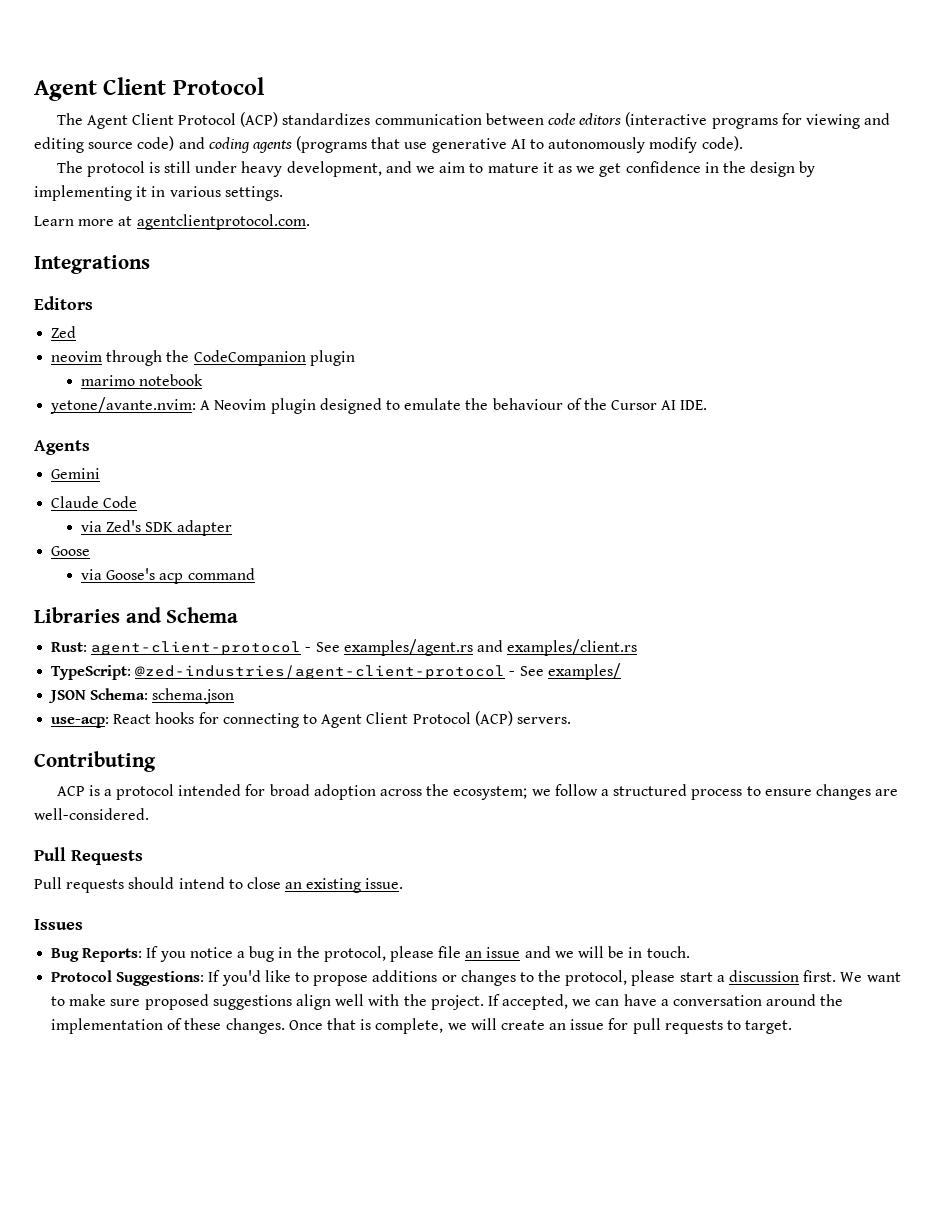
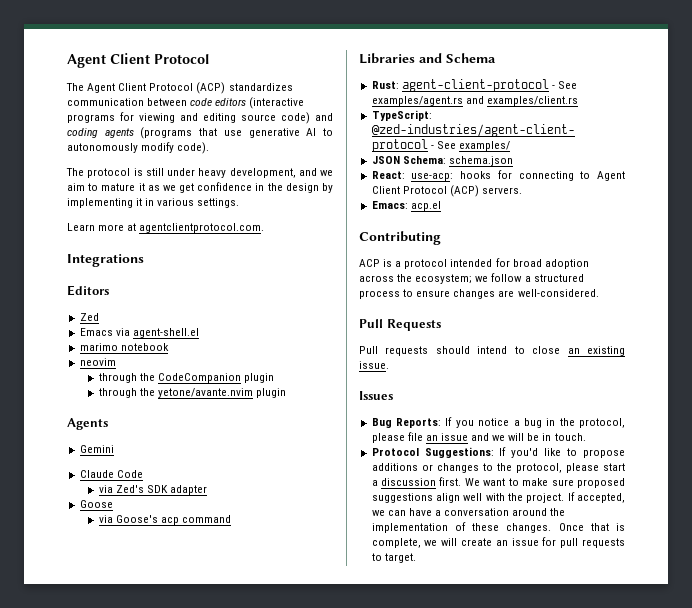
+ Emacs via agent-shell.el
+ marimo notebook
- neovim through the CodeCompanion plugin
+ neovim
+ through the CodeCompanion plugin
- marimo notebook
- yetone/avante.nvim: A Neovim plugin designed to emulate the behaviour of the Cursor AI IDE.
+ through the yetone/avante.nvim plugin
- use-acp: React hooks for connecting to Agent Client Protocol (ACP) servers.
+ React: use-acp: hooks for connecting to Agent Client Protocol (ACP) servers.
+ Emacs: acp.el

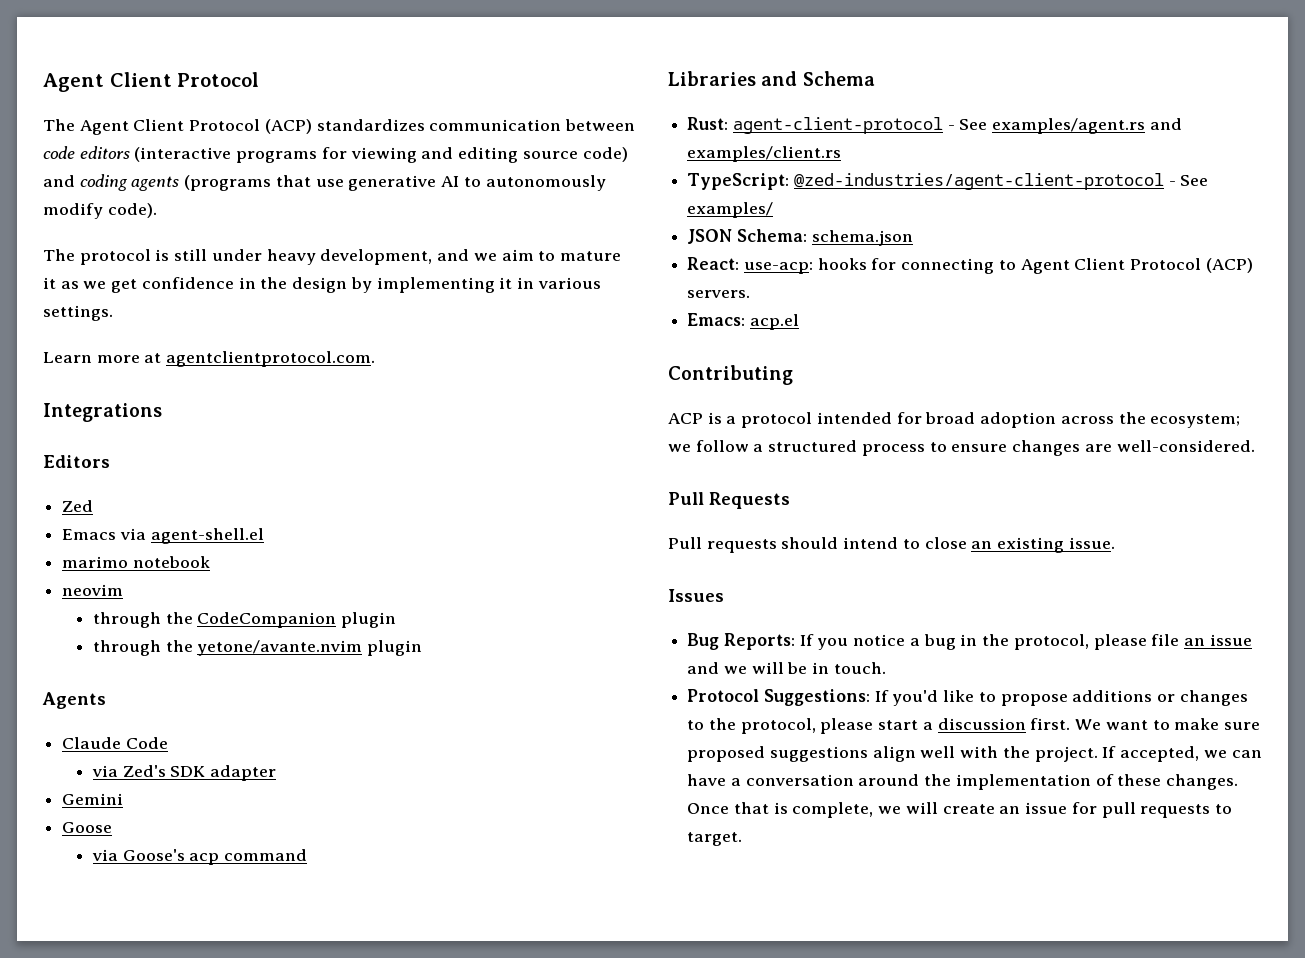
- Gemini
+ Gemini

